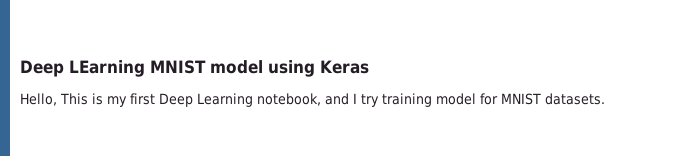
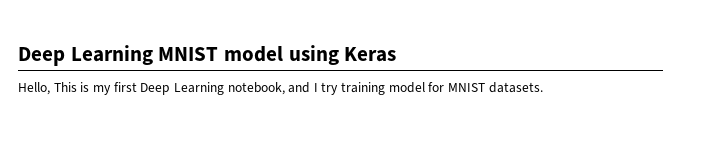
- Deep LEarning MNIST model using Keras
+ Deep Learning MNIST model using Keras

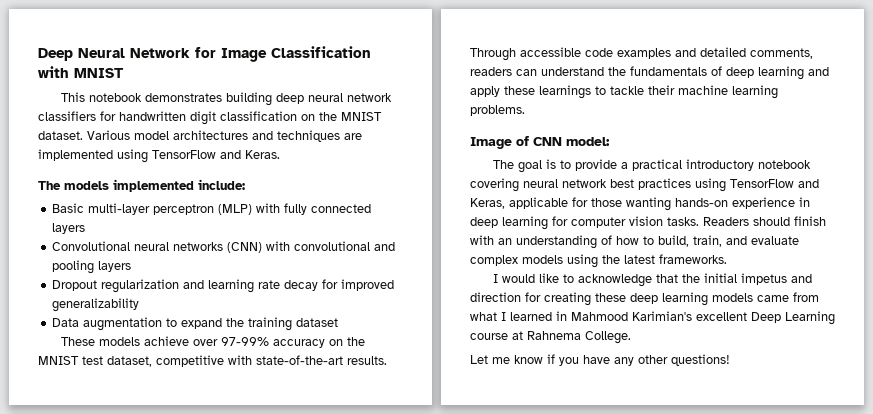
- Deep Learning MNIST model using Keras
- Hello, This is my first Deep Learning notebook, and I try training model for MNIST datasets.
+ Deep Neural Network for Image Classification with MNIST
+ This notebook demonstrates building deep neural network classifiers for handwritten digit classification on the MNIST dataset. Various model architectures and techniques are implemented using TensorFlow and Keras.
+ The models implemented include:
+ Basic multi-layer perceptron (MLP) with fully connected layers
+ Convolutional neural networks (CNN) with convolutional and pooling layers
+ Dropout regularization and learning rate decay for improved generalizability
+ Data augmentation to expand the training dataset
+ These models achieve over 97-99% accuracy on the MNIST test dataset, competitive with state-of-the-art results. Through accessible code examples and detailed comments, readers can understand the fundamentals of deep learning and apply these learnings to tackle their machine learning problems.
+ Image of CNN model:
+ The goal is to provide a practical introductory notebook covering neural network best practices using TensorFlow and Keras, applicable for those wanting hands-on experience in deep learning for computer vision tasks. Readers should finish with an understanding of how to build, train, and evaluate complex models using the latest frameworks.
+ I would like to acknowledge that the initial impetus and direction for creating these deep learning models came from what I learned in Mahmood Karimian's excellent Deep Learning course at Rahnema College.
+ Let me know if you have any other questions!

